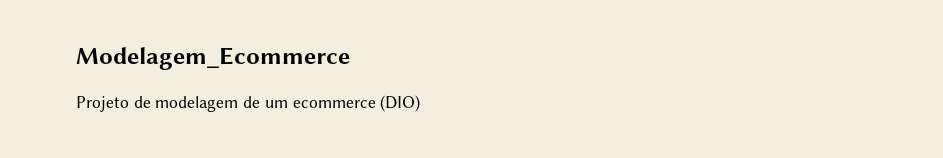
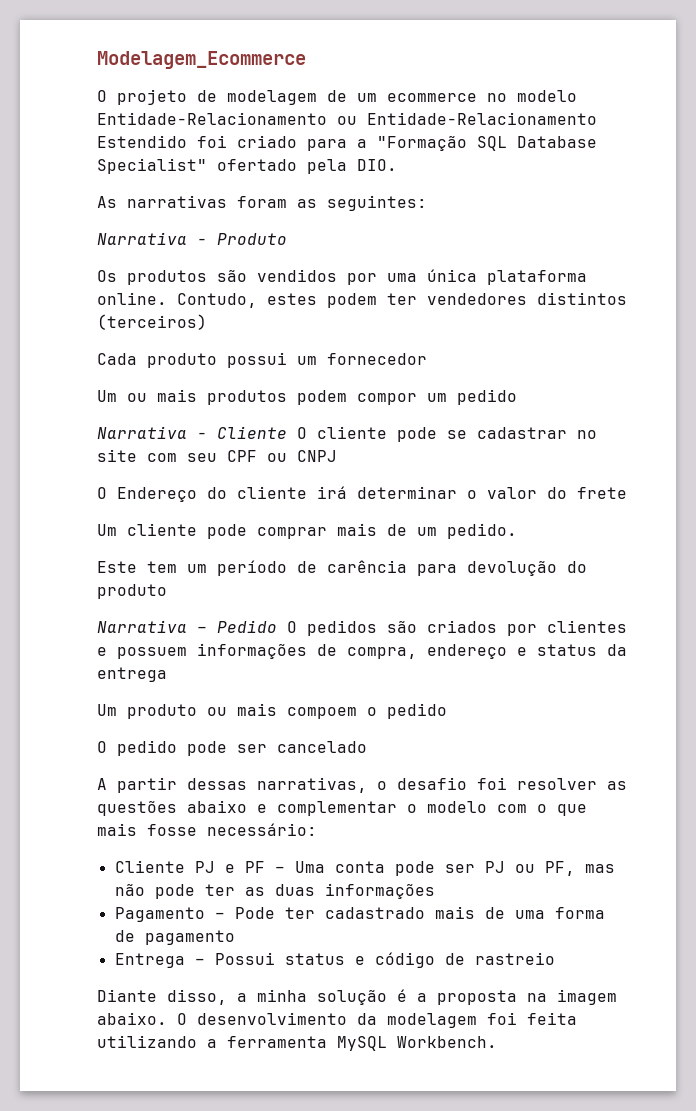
- Projeto de modelagem de um ecommerce (DIO)
+ O projeto de modelagem de um ecommerce no modelo Entidade-Relacionamento ou Entidade-Relacionamento Estendido foi criado para a "Formação SQL Database Specialist" ofertado pela DIO.
+ As narrativas foram as seguintes:
+ Narrativa - Produto
+ Os produtos são vendidos por uma única plataforma online. Contudo, estes podem ter vendedores distintos (terceiros)
+ Cada produto possui um fornecedor
+ Um ou mais produtos podem compor um pedido
+ Narrativa - Cliente O cliente pode se cadastrar no site com seu CPF ou CNPJ
+ O Endereço do cliente irá determinar o valor do frete
+ Um cliente pode comprar mais de um pedido.
+ Este tem um período de carência para devolução do produto
+ Narrativa – Pedido O pedidos são criados por clientes e possuem informações de compra, endereço e status da entrega
+ Um produto ou mais compoem o pedido
+ O pedido pode ser cancelado
+ A partir dessas narrativas, o desafio foi resolver as questões abaixo e complementar o modelo com o que mais fosse necessário:
+ Cliente PJ e PF – Uma conta pode ser PJ ou PF, mas não pode ter as duas informações
+ Pagamento – Pode ter cadastrado mais de uma forma de pagamento
+ Entrega – Possui status e código de rastreio
+ Diante disso, a minha solução é a proposta na imagem abaixo. O desenvolvimento da modelagem foi feita utilizando a ferramenta MySQL Workbench.

